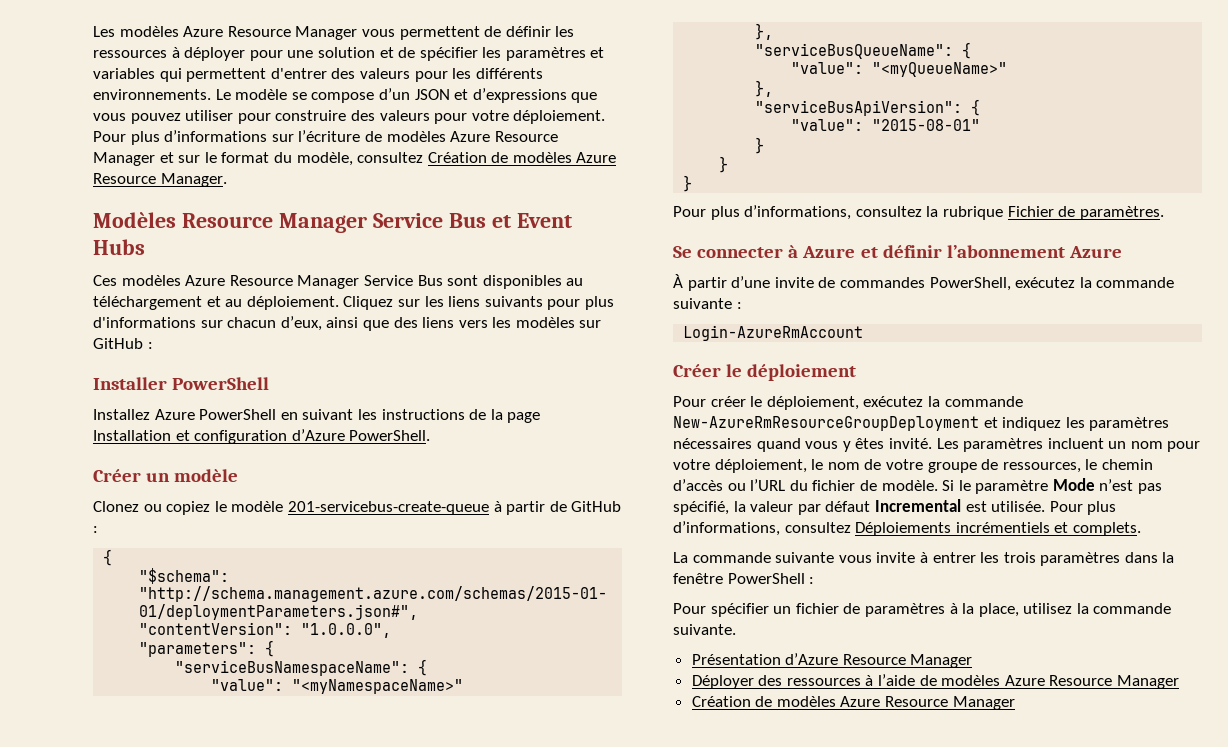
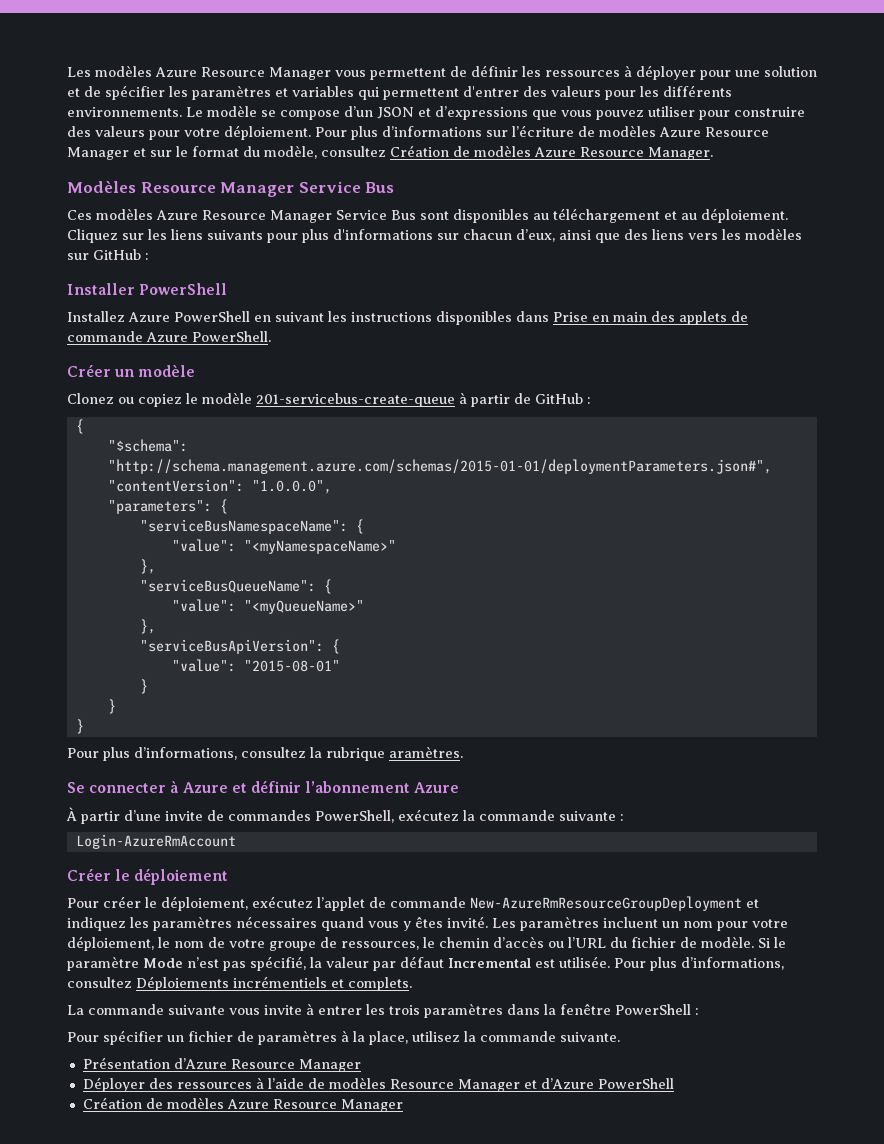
- Modèles Resource Manager Service Bus et Event Hubs
+ Modèles Resource Manager Service Bus
- Installez Azure PowerShell en suivant les instructions de la page Installation et configuration d’Azure PowerShell.
+ Installez Azure PowerShell en suivant les instructions disponibles dans Prise en main des applets de commande Azure PowerShell.
- Pour plus d’informations, consultez la rubrique Fichier de paramètres.
+ Pour plus d’informations, consultez la rubrique aramètres.
- Pour créer le déploiement, exécutez la commande New-AzureRmResourceGroupDeployment et indiquez les paramètres nécessaires quand vous y êtes invité.
+ Pour créer le déploiement, exécutez l’applet de commande New-AzureRmResourceGroupDeployment et indiquez les paramètres nécessaires quand vous y êtes invité.
- Déployer des ressources à l’aide de modèles Azure Resource Manager
+ Déployer des ressources à l’aide de modèles Resource Manager et d’Azure PowerShell

